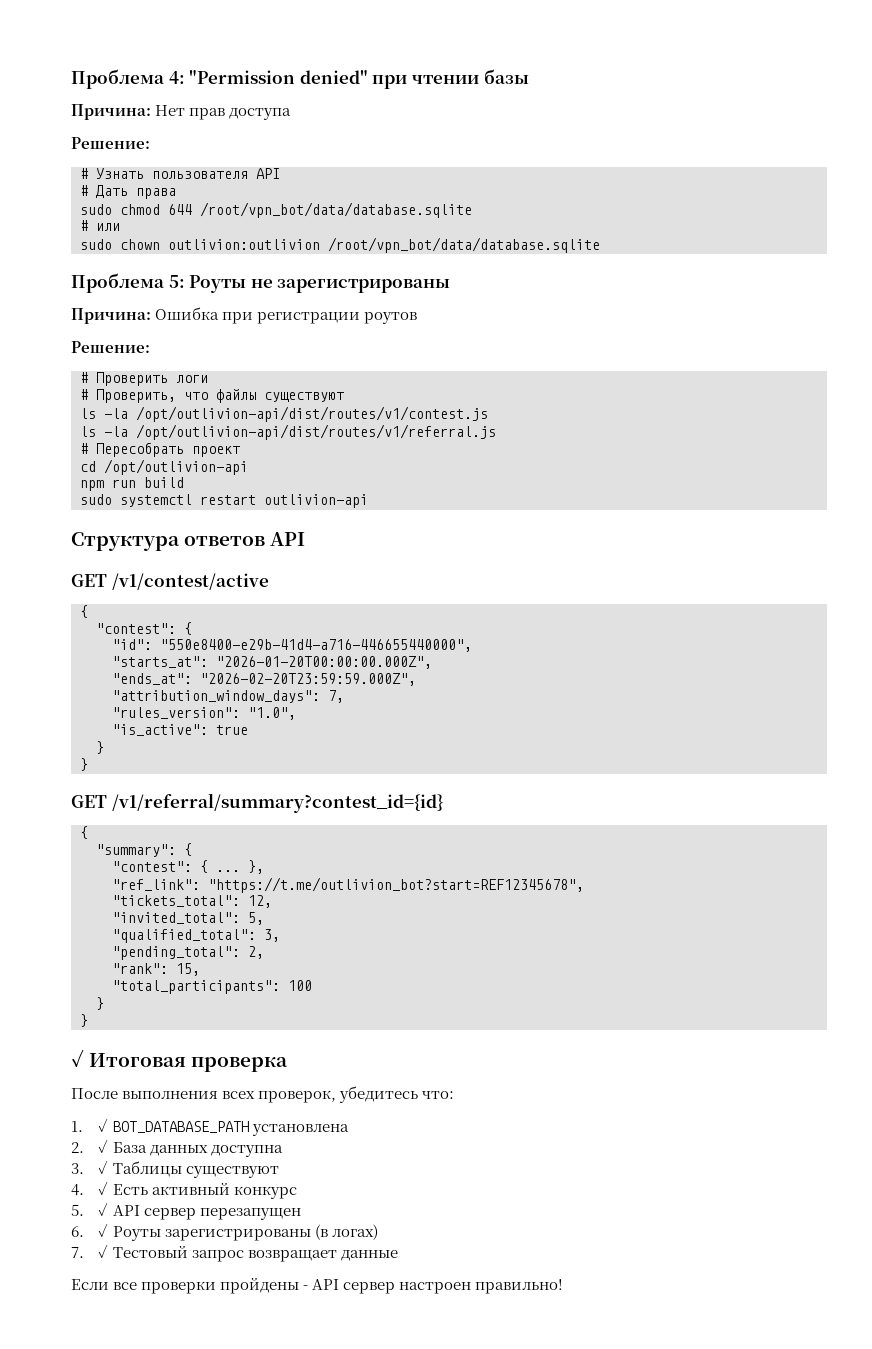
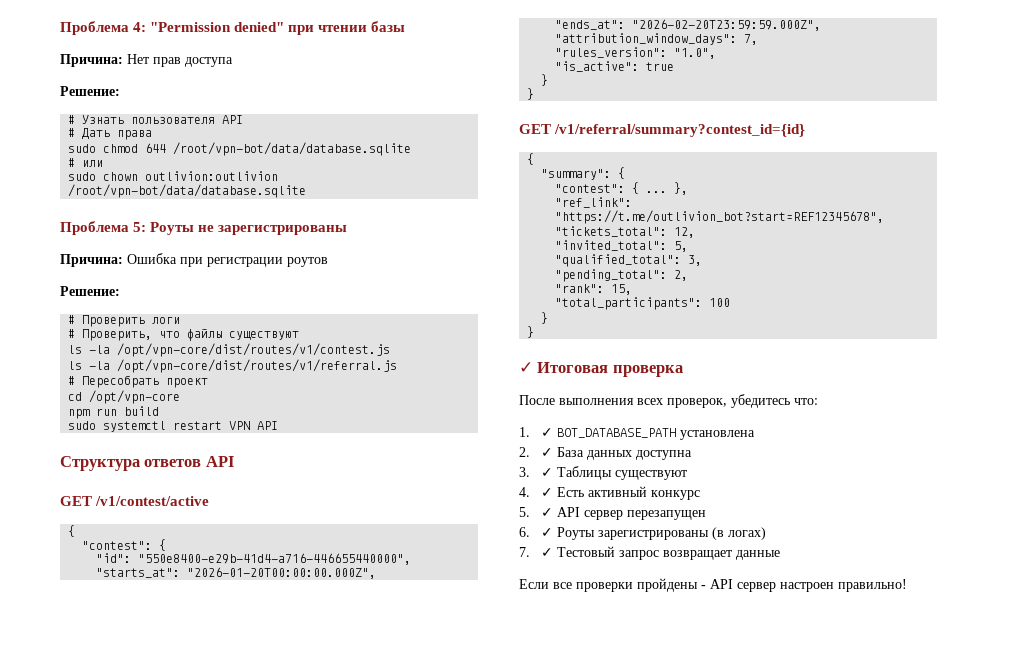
- sudo chmod 644 /root/vpn_bot/data/database.sqlite
+ sudo chmod 644 /root/vpn-bot/data/database.sqlite
- sudo chown outlivion:outlivion /root/vpn_bot/data/database.sqlite
+ sudo chown outlivion:outlivion /root/vpn-bot/data/database.sqlite
- ls -la /opt/outlivion-api/dist/routes/v1/contest.js
- ls -la /opt/outlivion-api/dist/routes/v1/referral.js
+ ls -la /opt/vpn-core/dist/routes/v1/contest.js
+ ls -la /opt/vpn-core/dist/routes/v1/referral.js
- cd /opt/outlivion-api
+ cd /opt/vpn-core
- sudo systemctl restart outlivion-api
+ sudo systemctl restart VPN API

